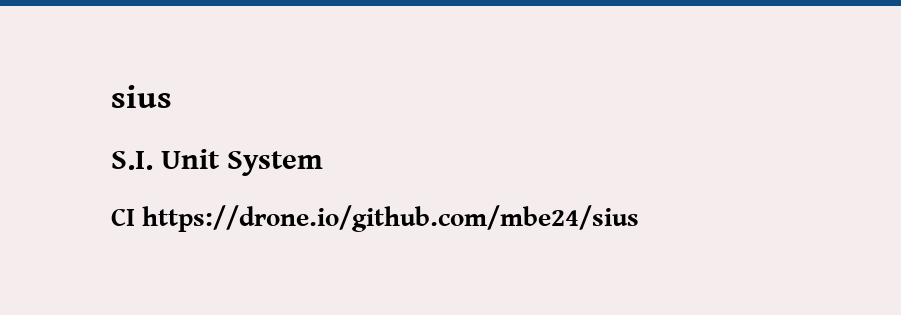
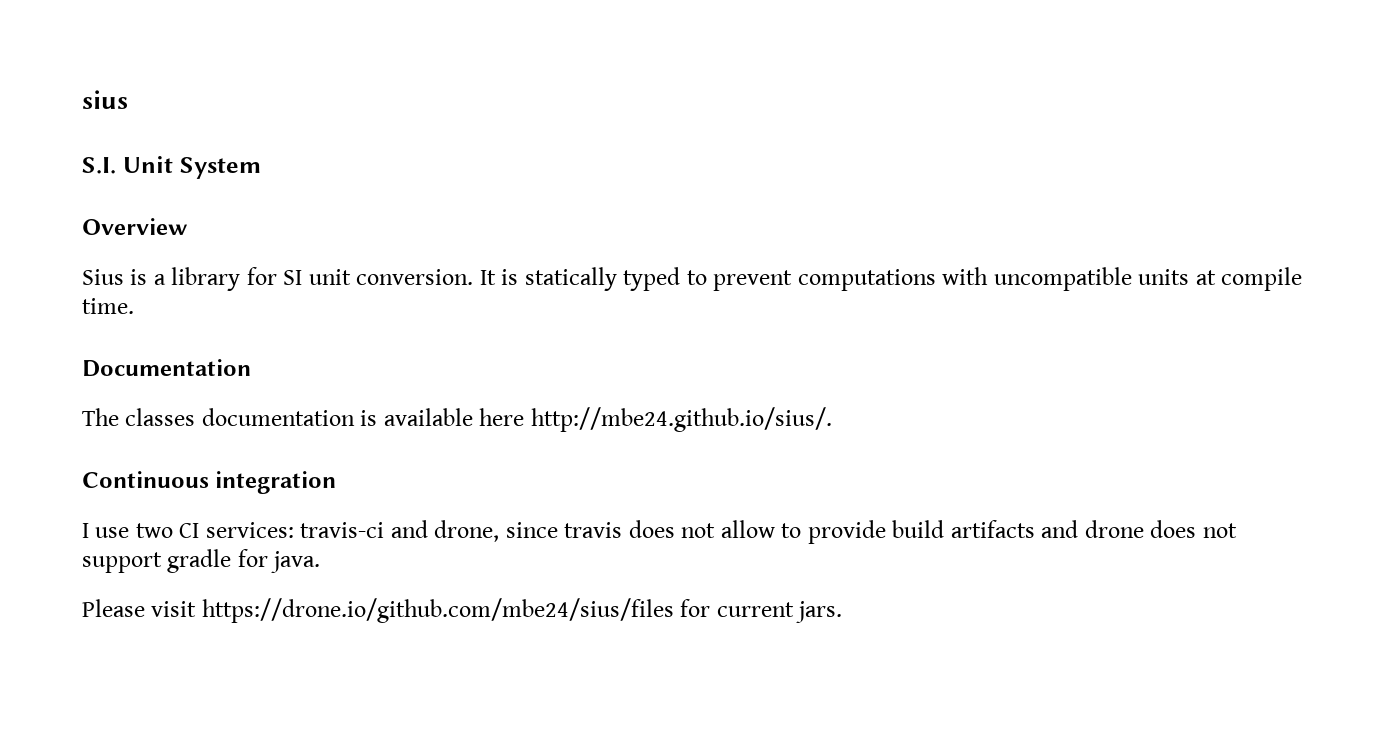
- CI https://drone.io/github.com/mbe24/sius
+ Overview
+ Sius is a library for SI unit conversion. It is statically typed to prevent computations with uncompatible units at compile time.
+ Documentation
+ The classes documentation is available here http://mbe24.github.io/sius/.
+ Continuous integration
+ I use two CI services: travis-ci and drone, since travis does not allow to provide build artifacts and drone does not support gradle for java.
+ Please visit https://drone.io/github.com/mbe24/sius/files for current jars.

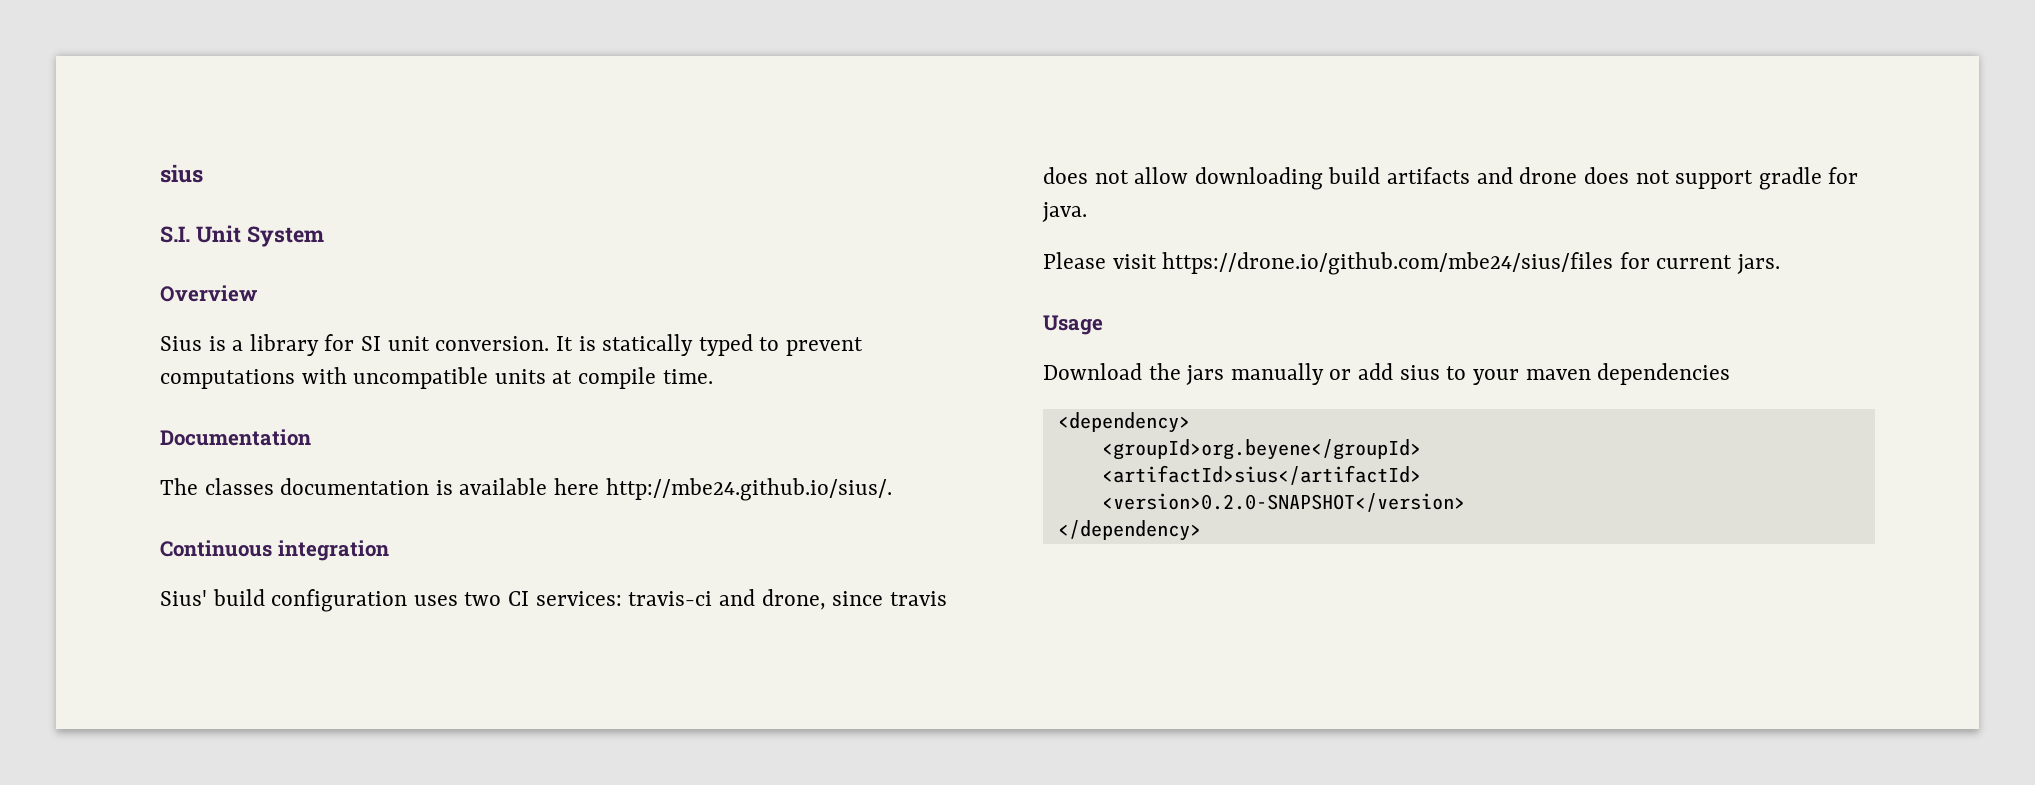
- I use two CI services: travis-ci and drone, since travis does not allow to provide build artifacts and drone does not support gradle for java.
+ Sius' build configuration uses two CI services: travis-ci and drone, since travis does not allow downloading build artifacts and drone does not support gradle for java.
+ Usage
+ Download the jars manually or add sius to your maven dependencies
+ <dependency>
+ <groupId>org.beyene</groupId>
+ <artifactId>sius</artifactId>
+ <version>0.2.0-SNAPSHOT</version>
+ </dependency>

